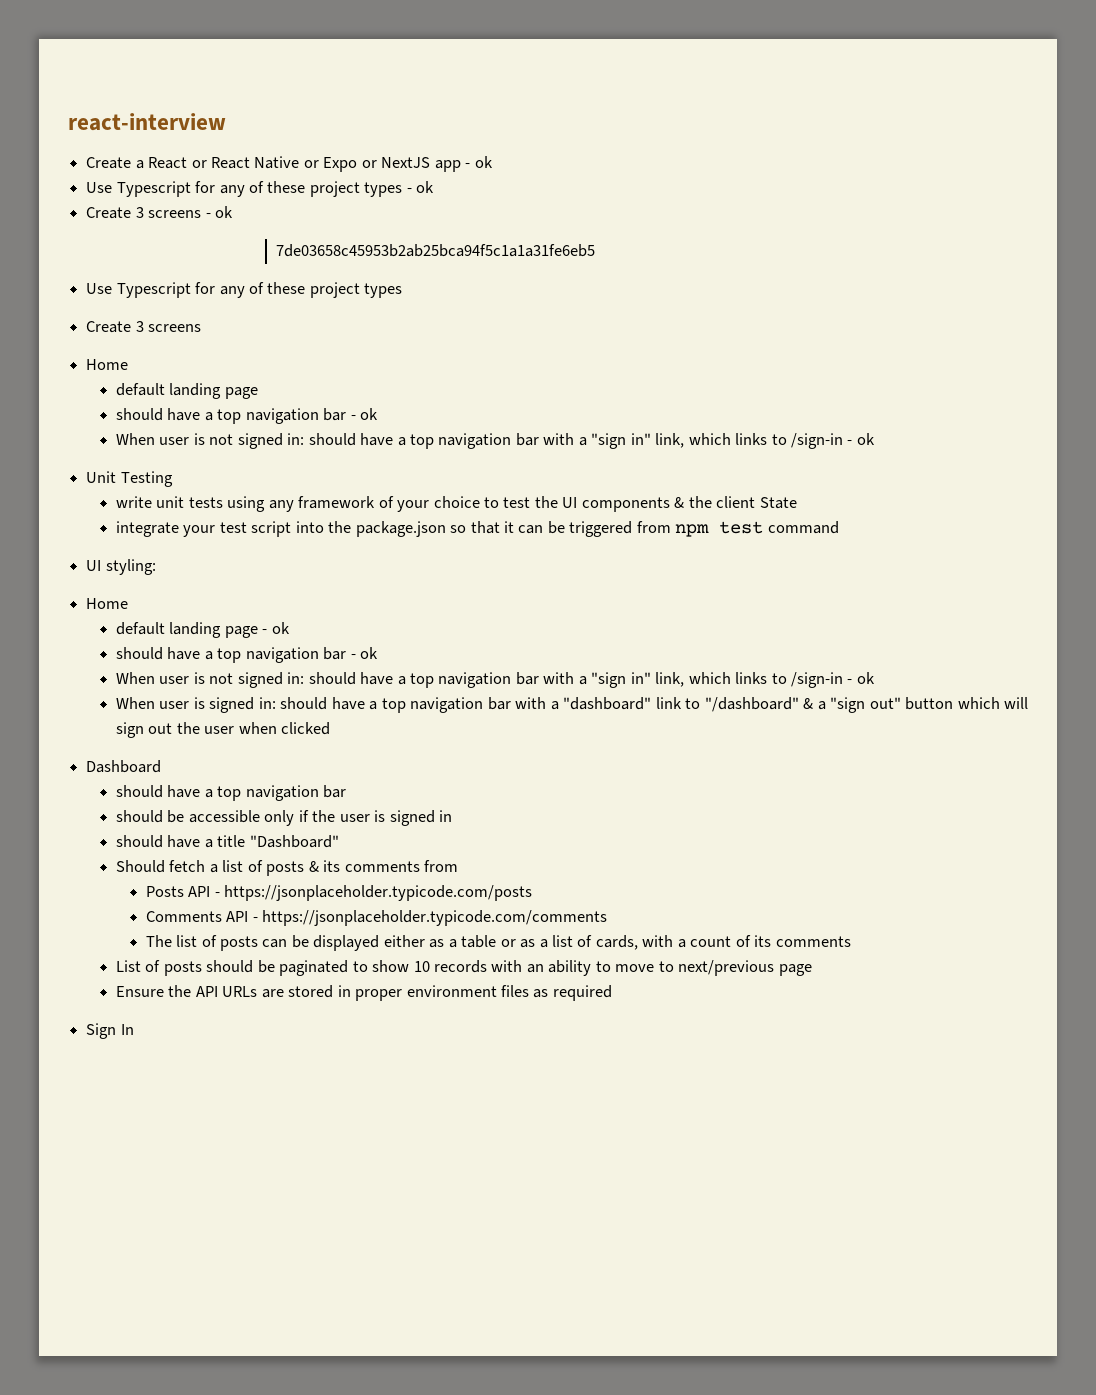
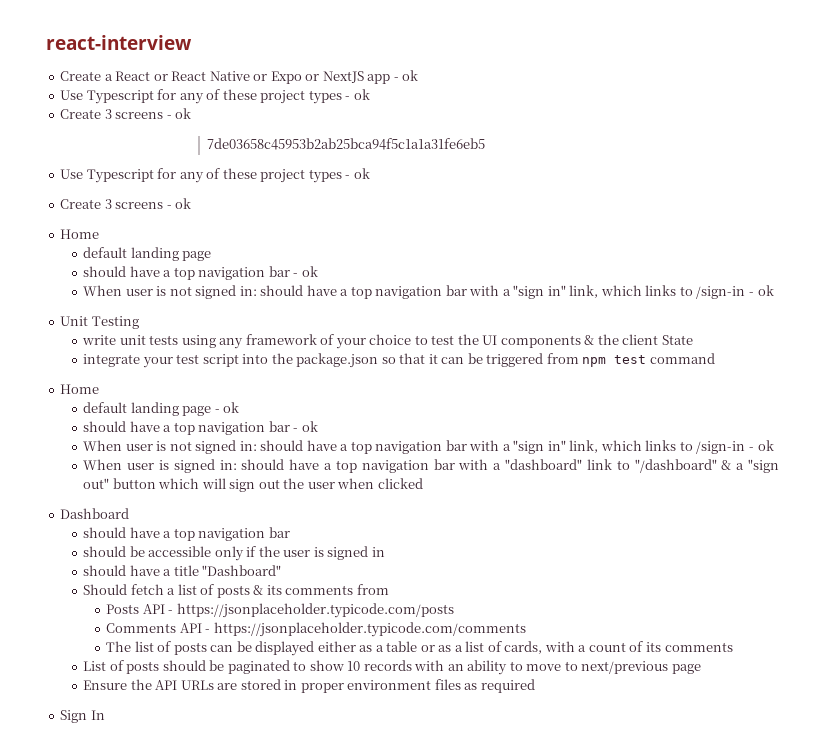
  7de03658c45953b2ab25bca94f5c1a1a31fe6eb5
- Use Typescript for any of these project types
- Create 3 screens
+ Use Typescript for any of these project types - ok
+ Create 3 screens - ok
- UI styling:

